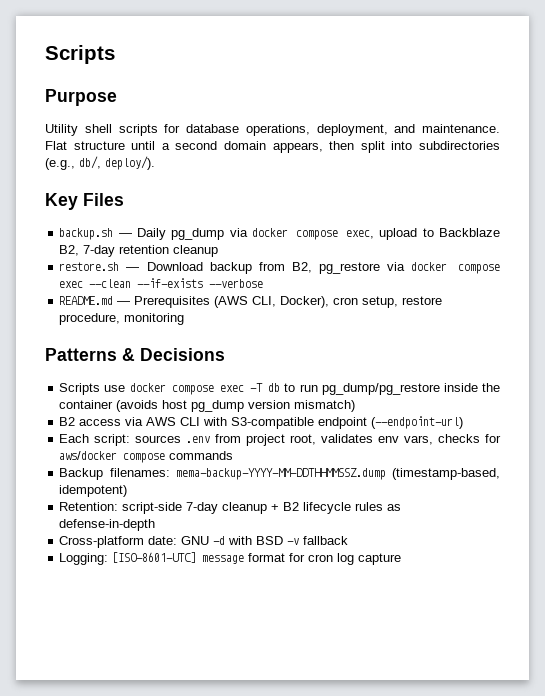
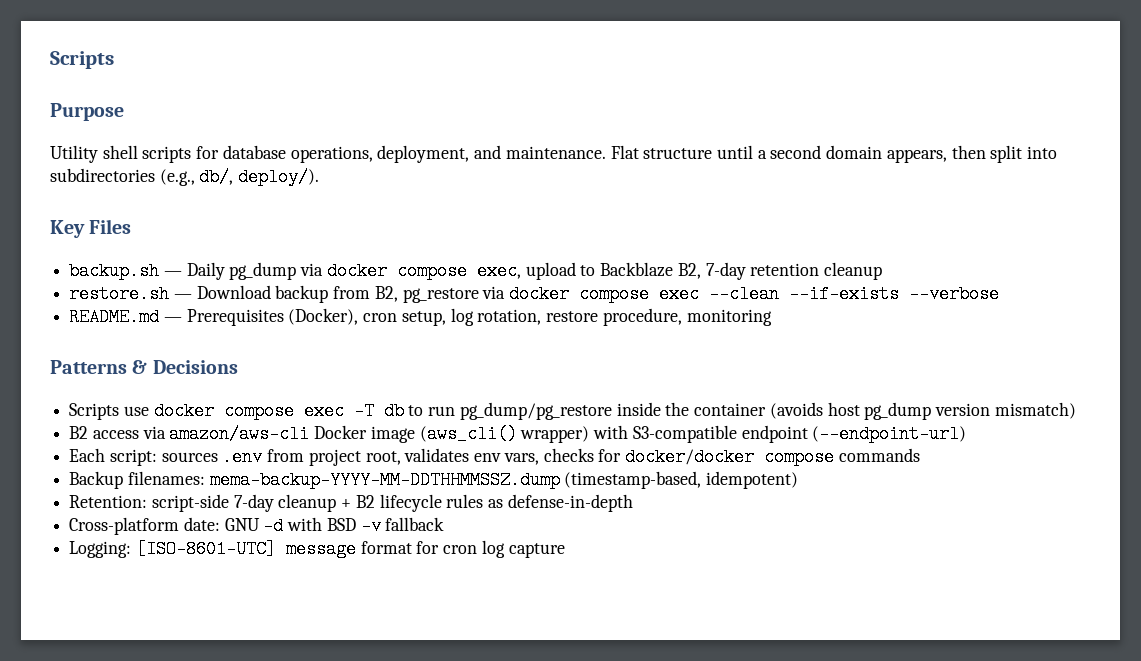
- README.md — Prerequisites (AWS CLI, Docker), cron setup, restore procedure, monitoring
+ README.md — Prerequisites (Docker), cron setup, log rotation, restore procedure, monitoring
- B2 access via AWS CLI with S3-compatible endpoint (--endpoint-url)
+ B2 access via amazon/aws-cli Docker image (aws_cli() wrapper) with S3-compatible endpoint (--endpoint-url)
- Each script: sources .env from project root, validates env vars, checks for aws/docker compose commands
+ Each script: sources .env from project root, validates env vars, checks for docker/docker compose commands

